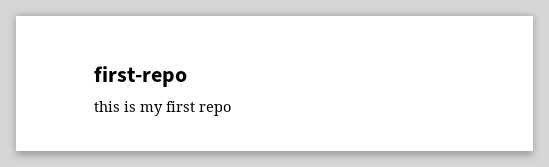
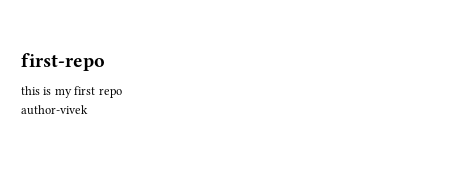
+ author-vivek

